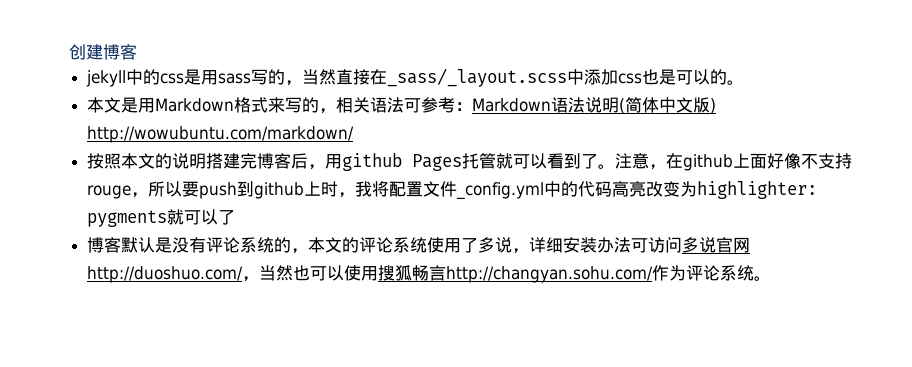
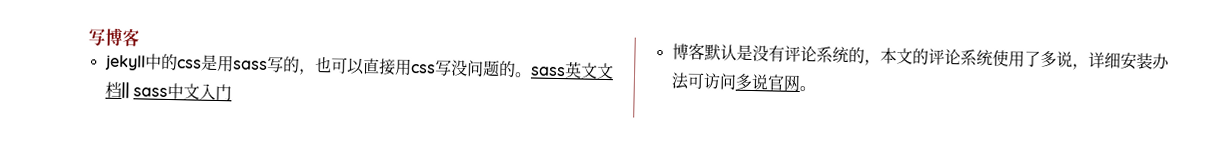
- 创建博客
+ 写博客
- jekyll中的css是用sass写的，当然直接在_sass/_layout.scss中添加css也是可以的。
- 本文是用Markdown格式来写的，相关语法可参考：Markdown语法说明(简体中文版) http://wowubuntu.com/markdown/
- 按照本文的说明搭建完博客后，用github Pages托管就可以看到了。注意，在github上面好像不支持rouge，所以要push到github上时，我将配置文件_config.yml中的代码高亮改变为highlighter: pygments就可以了
+ jekyll中的css是用sass写的，也可以直接用css写没问题的。sass英文文档|| sass中文入门
- 博客默认是没有评论系统的，本文的评论系统使用了多说，详细安装办法可访问多说官网http://duoshuo.com/，当然也可以使用搜狐畅言http://changyan.sohu.com/作为评论系统。
+ 博客默认是没有评论系统的，本文的评论系统使用了多说，详细安装办法可访问多说官网。

